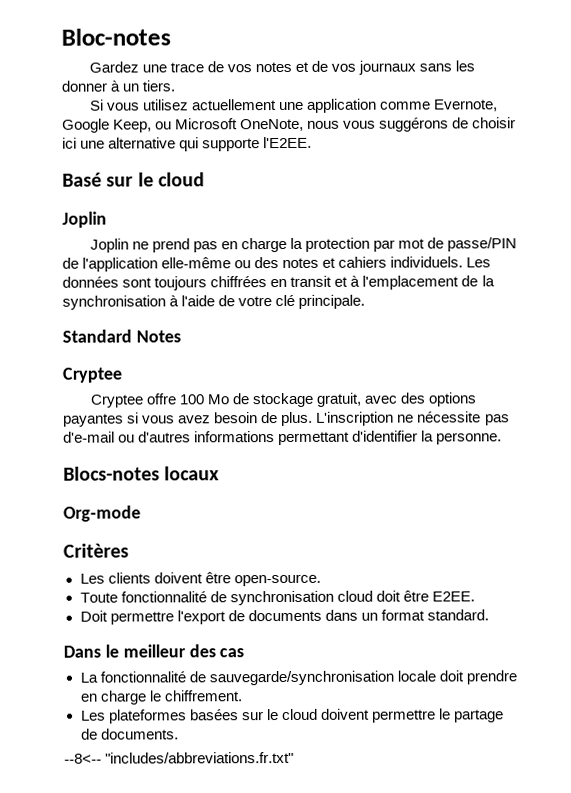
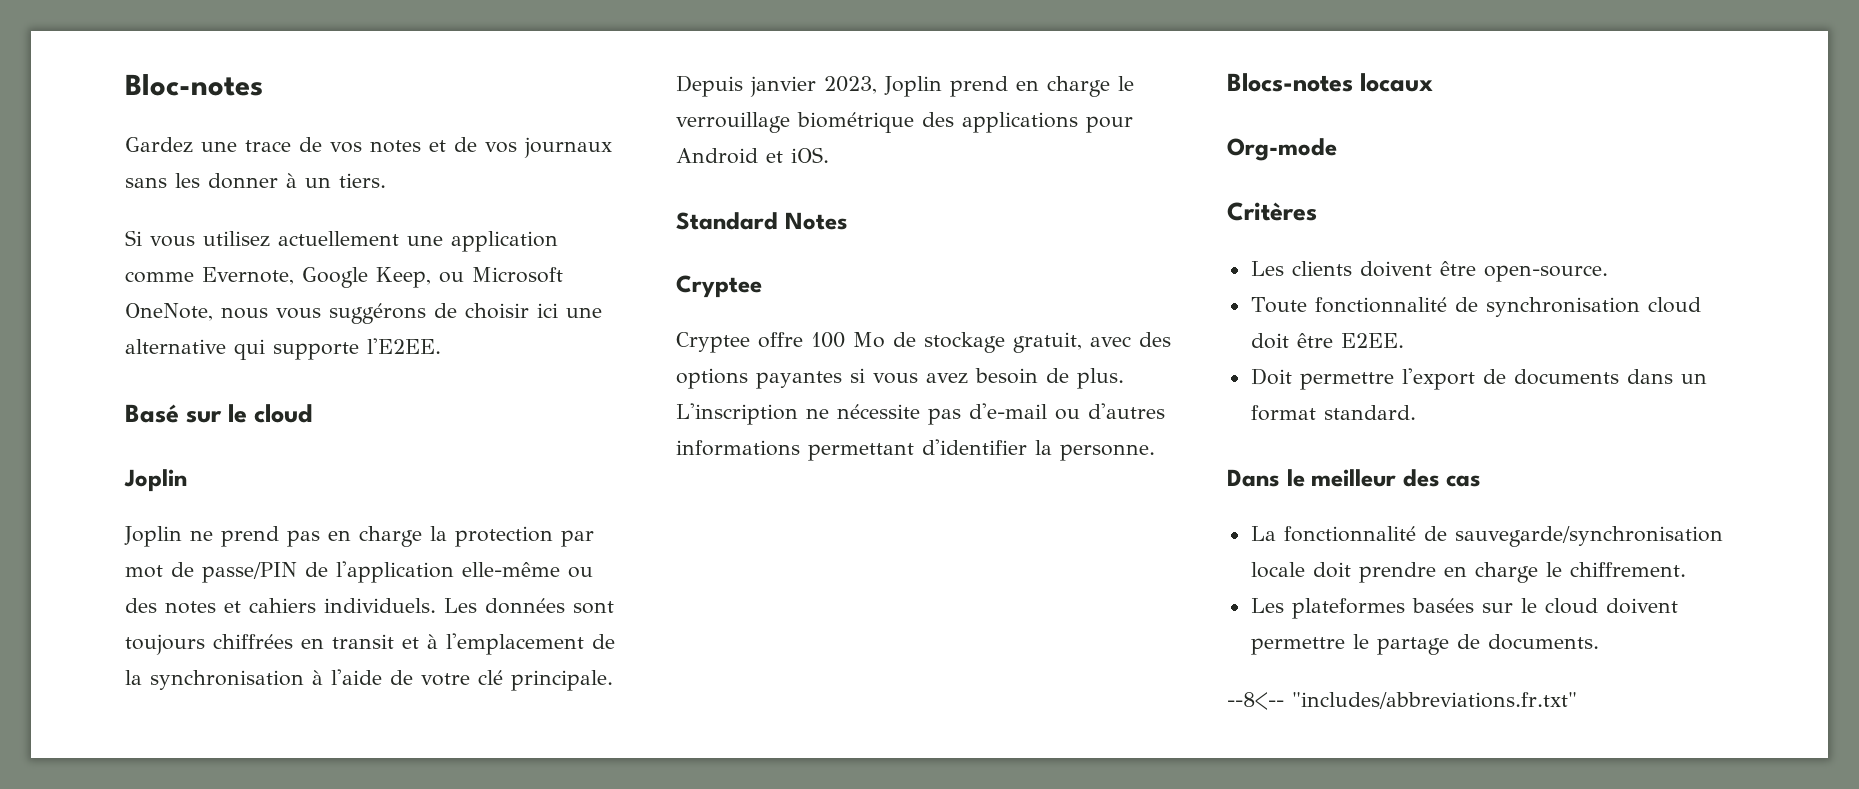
+ Depuis janvier 2023, Joplin prend en charge le verrouillage biométrique des applications pour Android et iOS.

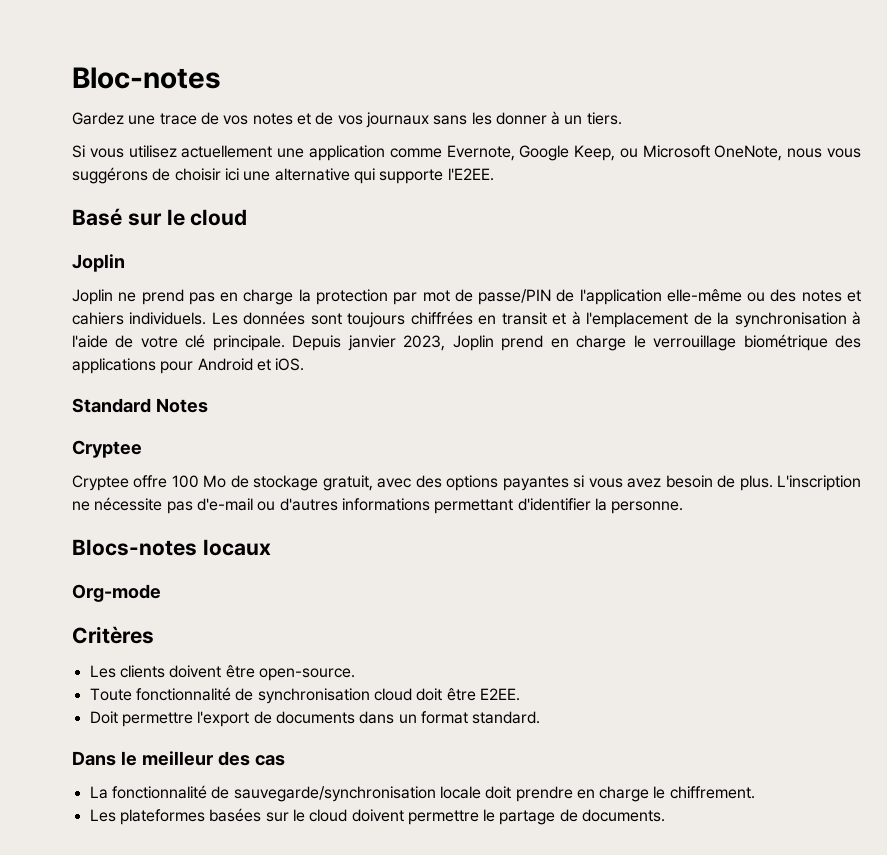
- --8<-- "includes/abbreviations.fr.txt"

